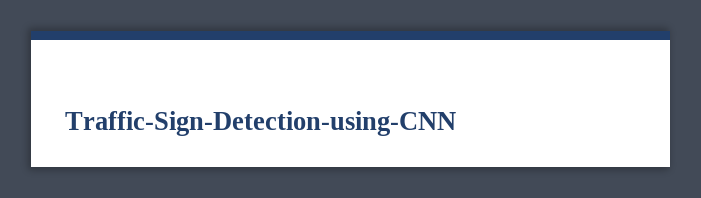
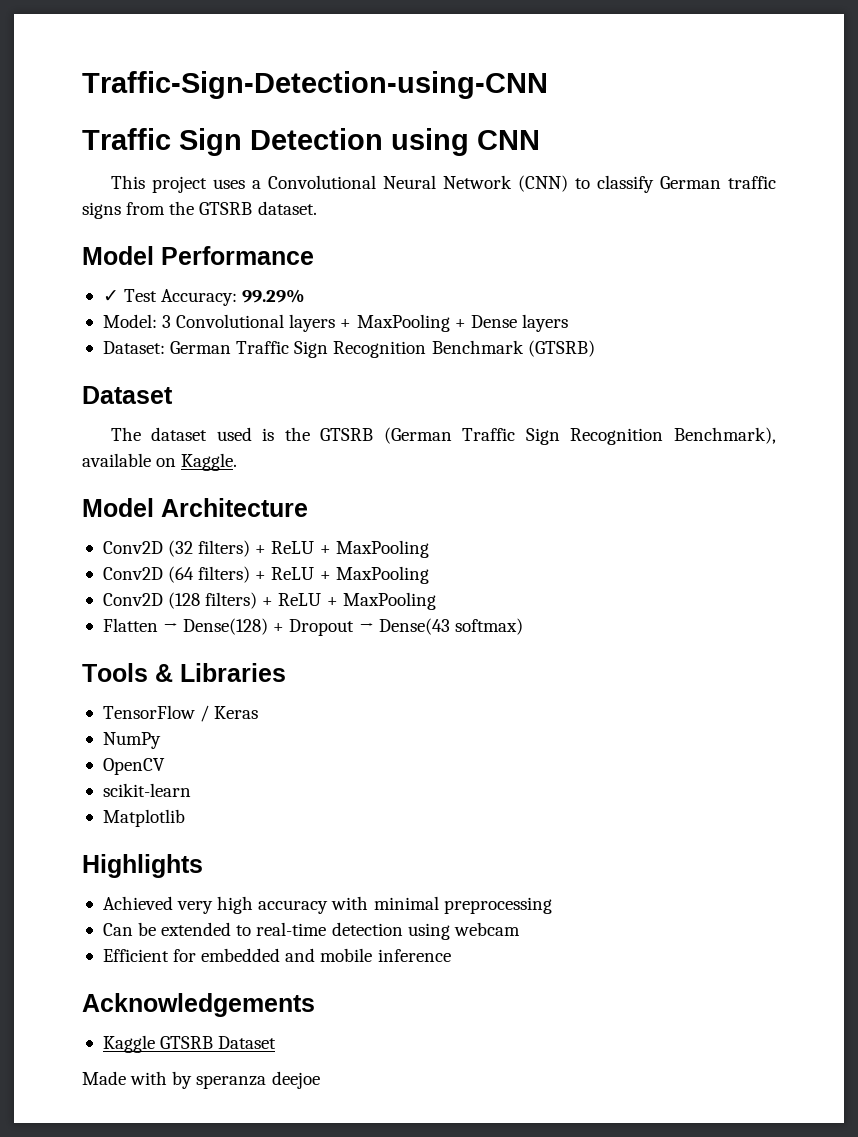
+ Traffic Sign Detection using CNN
+ This project uses a Convolutional Neural Network (CNN) to classify German traffic signs from the GTSRB dataset.
+ Model Performance
+ ✓ Test Accuracy: 99.29%
+ Model: 3 Convolutional layers + MaxPooling + Dense layers
+ Dataset: German Traffic Sign Recognition Benchmark (GTSRB)
+ Dataset
+ The dataset used is the GTSRB (German Traffic Sign Recognition Benchmark), available on Kaggle.
+ Model Architecture
+ Conv2D (32 filters) + ReLU + MaxPooling
+ Conv2D (64 filters) + ReLU + MaxPooling
+ Conv2D (128 filters) + ReLU + MaxPooling
+ Flatten → Dense(128) + Dropout → Dense(43 softmax)
+ Tools & Libraries
+ TensorFlow / Keras
+ NumPy
+ OpenCV
+ scikit-learn
+ Matplotlib
+ Highlights
+ Achieved very high accuracy with minimal preprocessing
+ Can be extended to real-time detection using webcam
+ Efficient for embedded and mobile inference
+ Acknowledgements
+ Kaggle GTSRB Dataset
+ Made with by speranza deejoe

